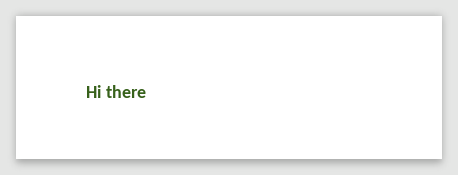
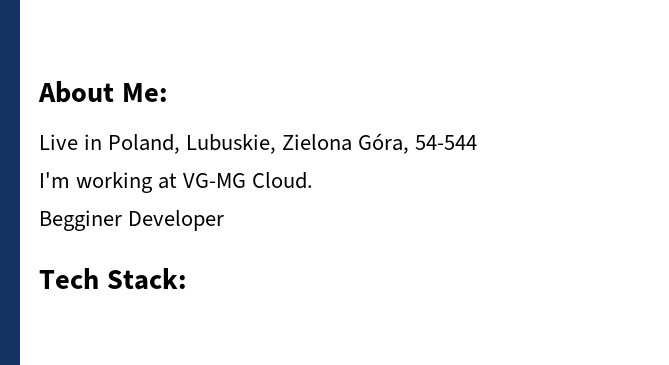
- Hi there
+ About Me:
+ Live in Poland, Lubuskie, Zielona Góra, 54-544
+ I'm working at VG-MG Cloud.
+ Begginer Developer
+ Tech Stack:

